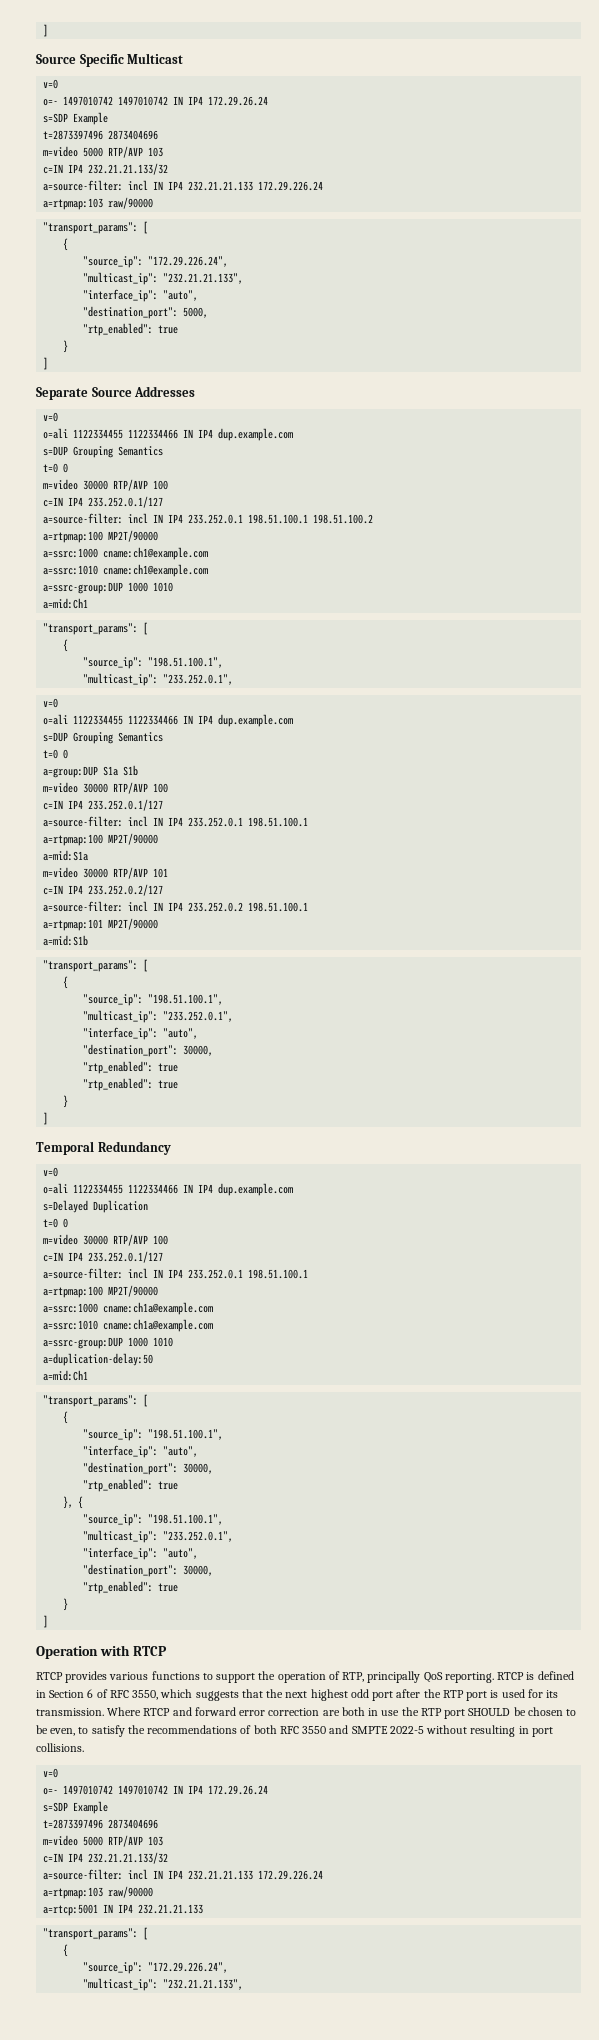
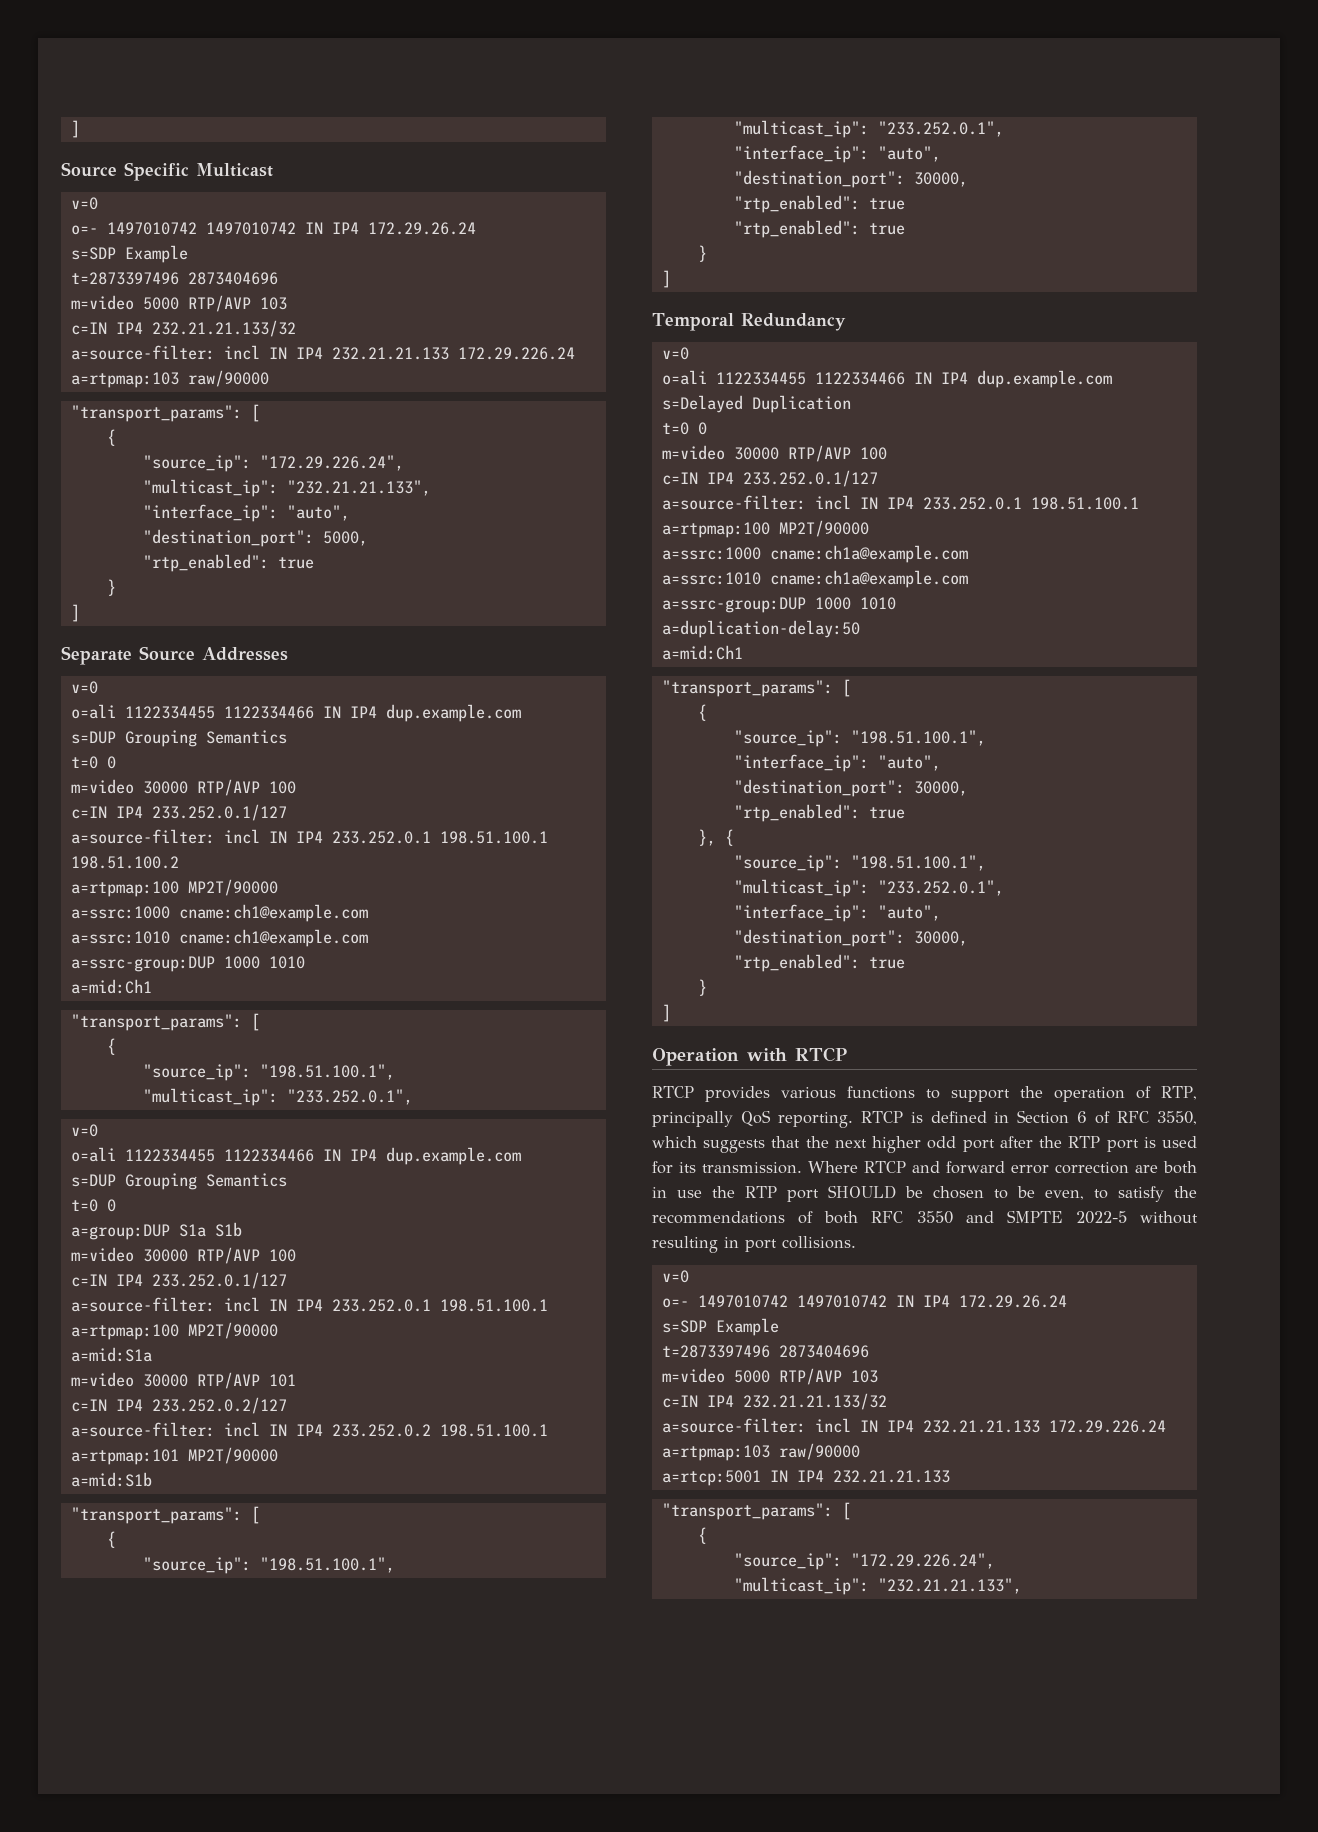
- RTCP is defined in Section 6 of RFC 3550, which suggests that the next highest odd port after the RTP port is used for its transmission.
+ RTCP is defined in Section 6 of RFC 3550, which suggests that the next higher odd port after the RTP port is used for its transmission.

